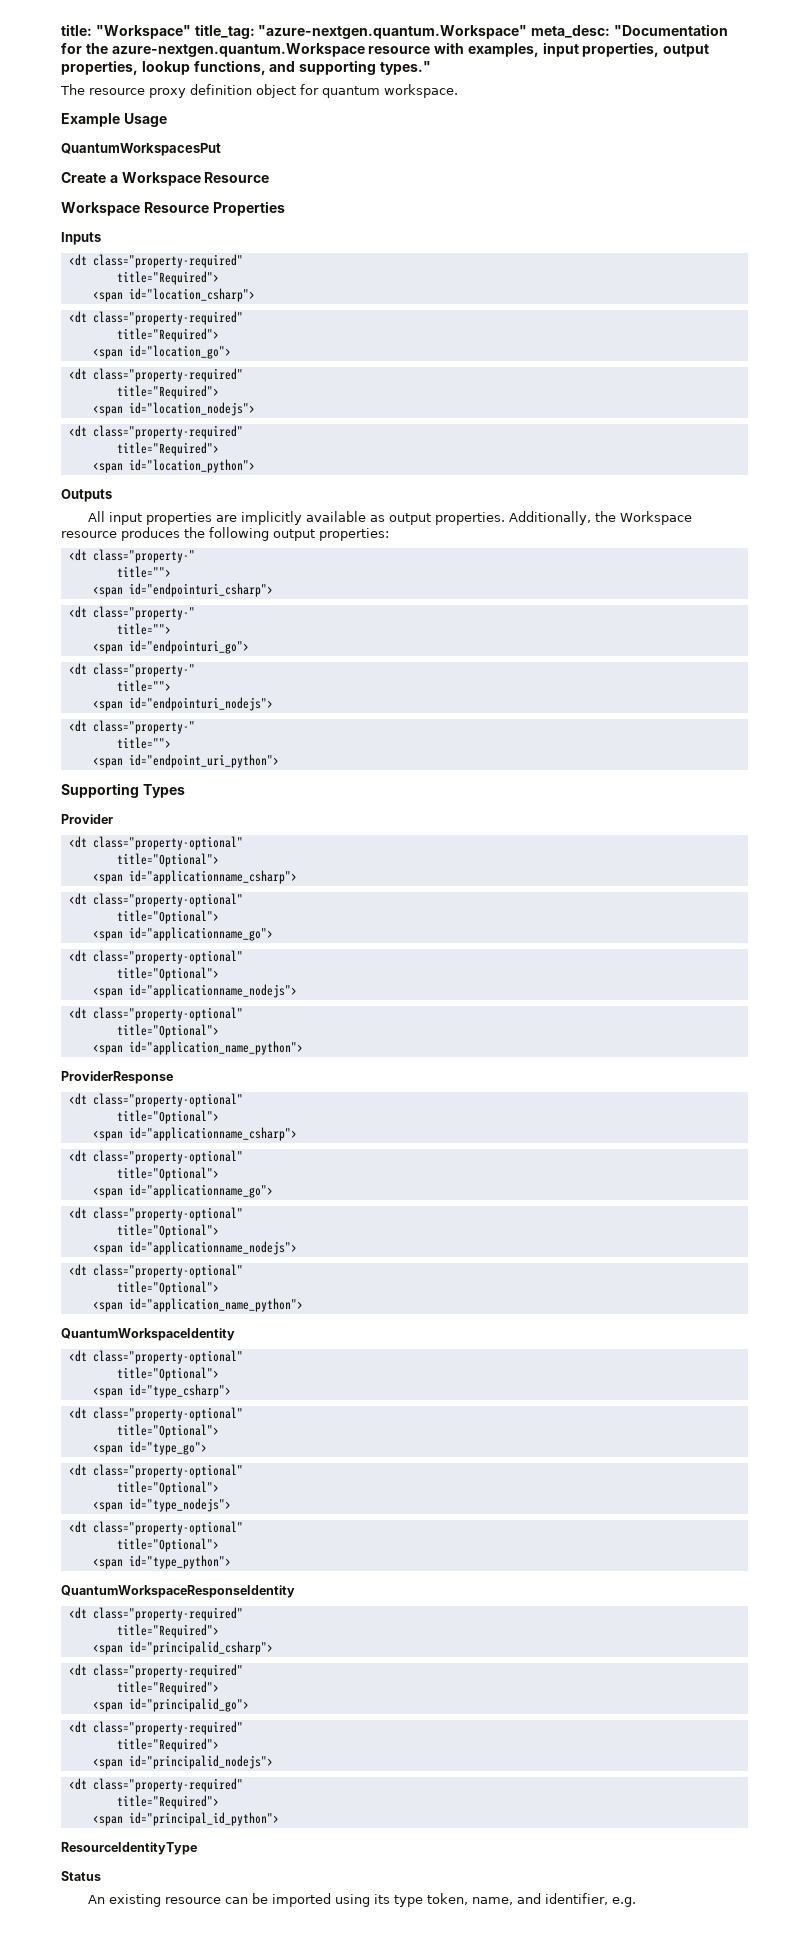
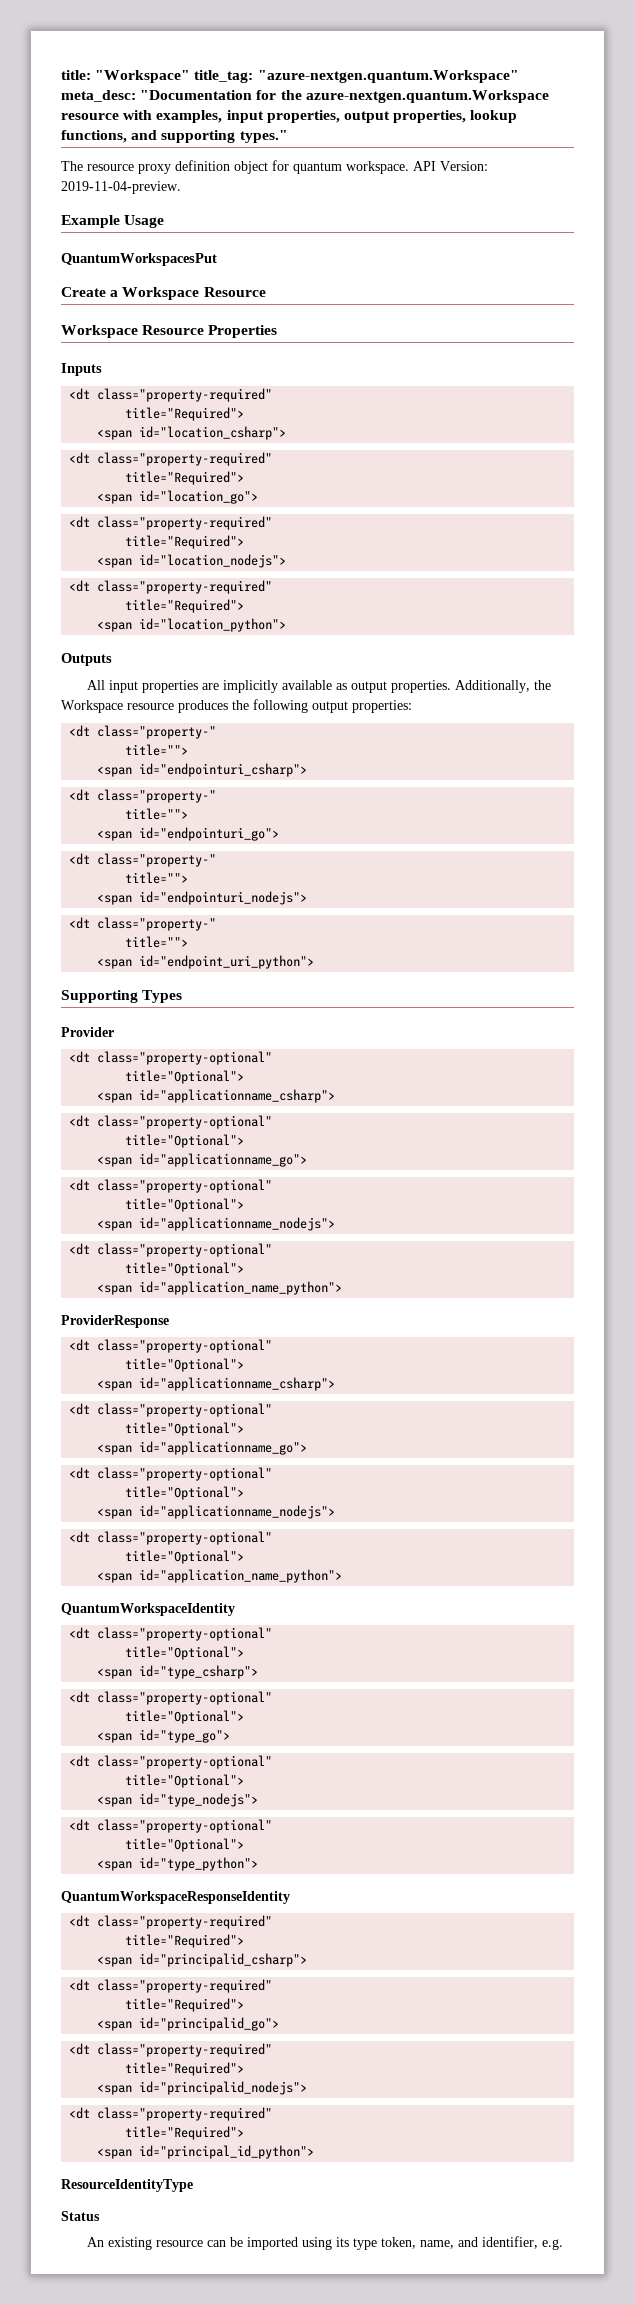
+ API Version: 2019-11-04-preview.

